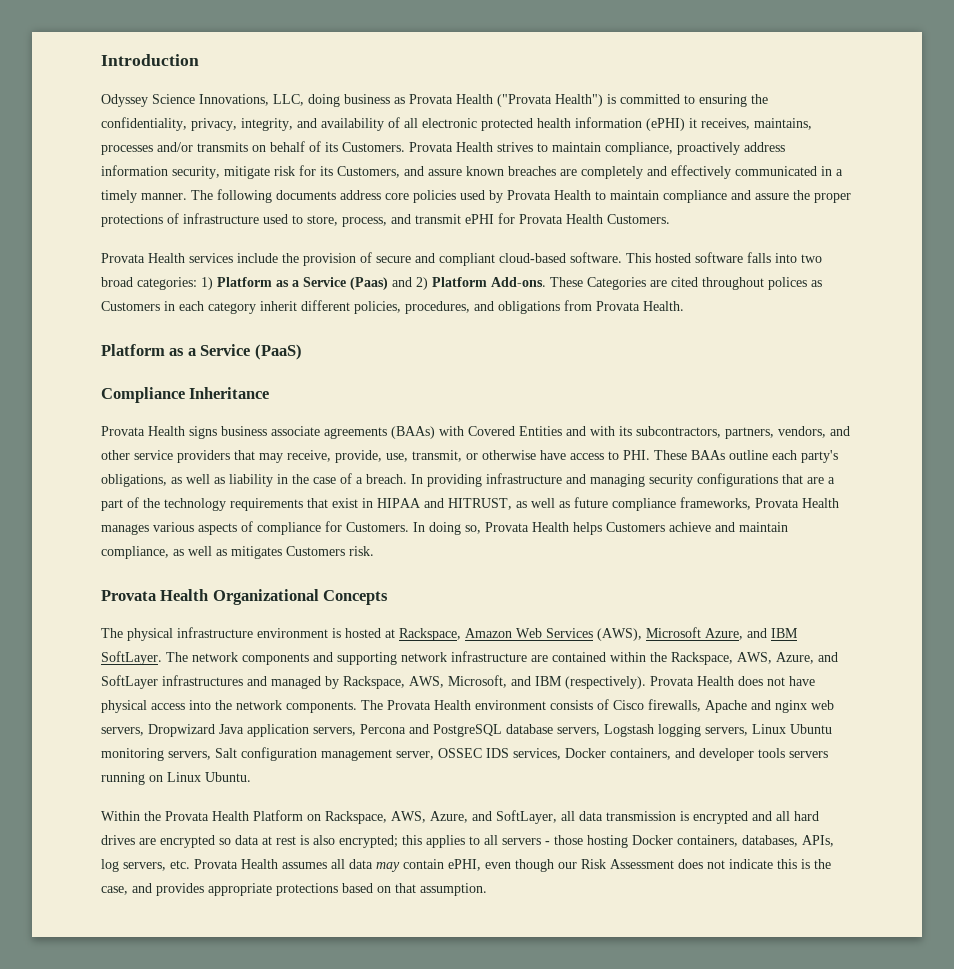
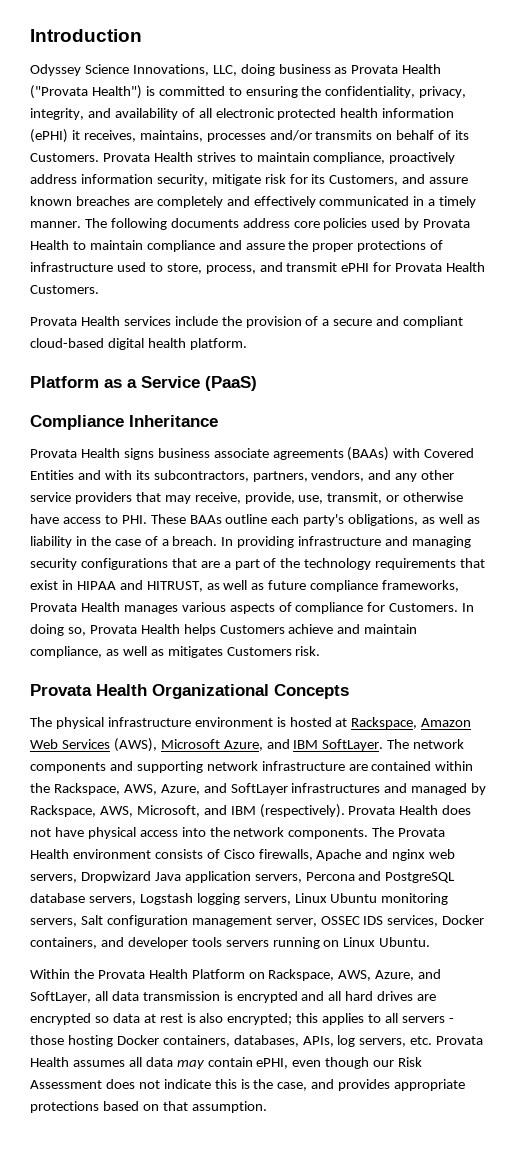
- Provata Health services include the provision of secure and compliant cloud-based software. This hosted software falls into two broad categories: 1) Platform as a Service (Paas) and 2) Platform Add-ons. These Categories are cited throughout polices as Customers in each category inherit different policies, procedures, and obligations from Provata Health.
+ Provata Health services include the provision of a secure and compliant cloud-based digital health platform.
- Provata Health signs business associate agreements (BAAs) with Covered Entities and with its subcontractors, partners, vendors, and other service providers that may receive, provide, use, transmit, or otherwise have access to PHI. These BAAs outline each party's obligations, as well as liability in the case of a breach.
+ Provata Health signs business associate agreements (BAAs) with Covered Entities and with its subcontractors, partners, vendors, and any other service providers that may receive, provide, use, transmit, or otherwise have access to PHI. These BAAs outline each party's obligations, as well as liability in the case of a breach.

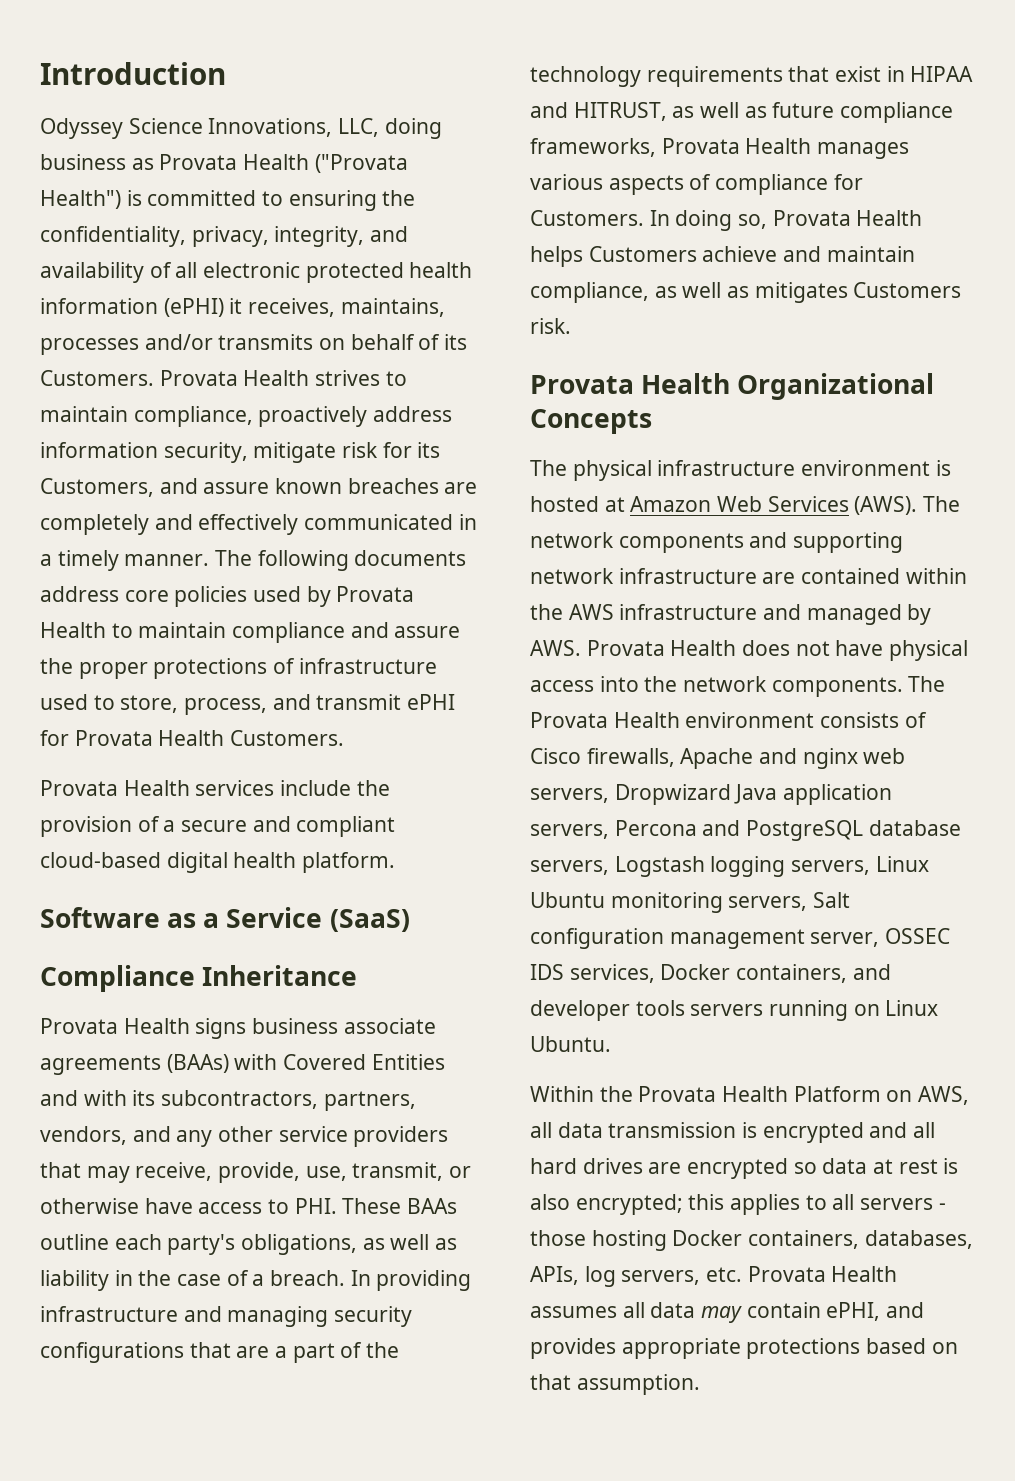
- Platform as a Service (PaaS)
+ Software as a Service (SaaS)
- The physical infrastructure environment is hosted at Rackspace, Amazon Web Services (AWS), Microsoft Azure, and IBM SoftLayer.
+ The physical infrastructure environment is hosted at Amazon Web Services (AWS).
- The network components and supporting network infrastructure are contained within the Rackspace, AWS, Azure, and SoftLayer infrastructures and managed by Rackspace, AWS, Microsoft, and IBM (respectively). Provata Health does not have physical access into the network components.
+ The network components and supporting network infrastructure are contained within the AWS infrastructure and managed by AWS. Provata Health does not have physical access into the network components.
- Within the Provata Health Platform on Rackspace, AWS, Azure, and SoftLayer, all data transmission is encrypted and all hard drives are encrypted so data at rest is also encrypted; this applies to all servers - those hosting Docker containers, databases, APIs, log servers, etc. Provata Health assumes all data may contain ePHI, even though our Risk Assessment does not indicate this is the case, and provides appropriate protections based on that assumption.
+ Within the Provata Health Platform on AWS, all data transmission is encrypted and all hard drives are encrypted so data at rest is also encrypted; this applies to all servers - those hosting Docker containers, databases, APIs, log servers, etc. Provata Health assumes all data may contain ePHI, and provides appropriate protections based on that assumption.

